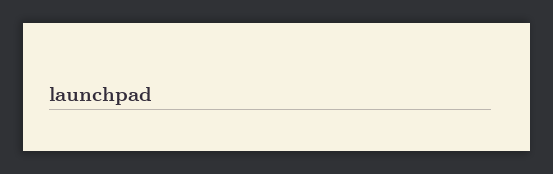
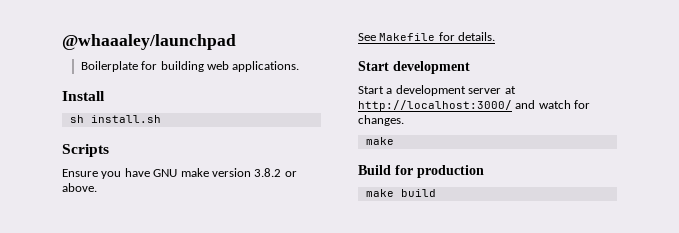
- launchpad
+ @whaaaley/launchpad
+ Boilerplate for building web applications.
+ Install
+ sh install.sh
+ Scripts
+ Ensure you have GNU make version 3.8.2 or above.
+ See Makefile for details.
+ Start development
+ Start a development server at http://localhost:3000/ and watch for changes.
+ make
+ Build for production
+ make build

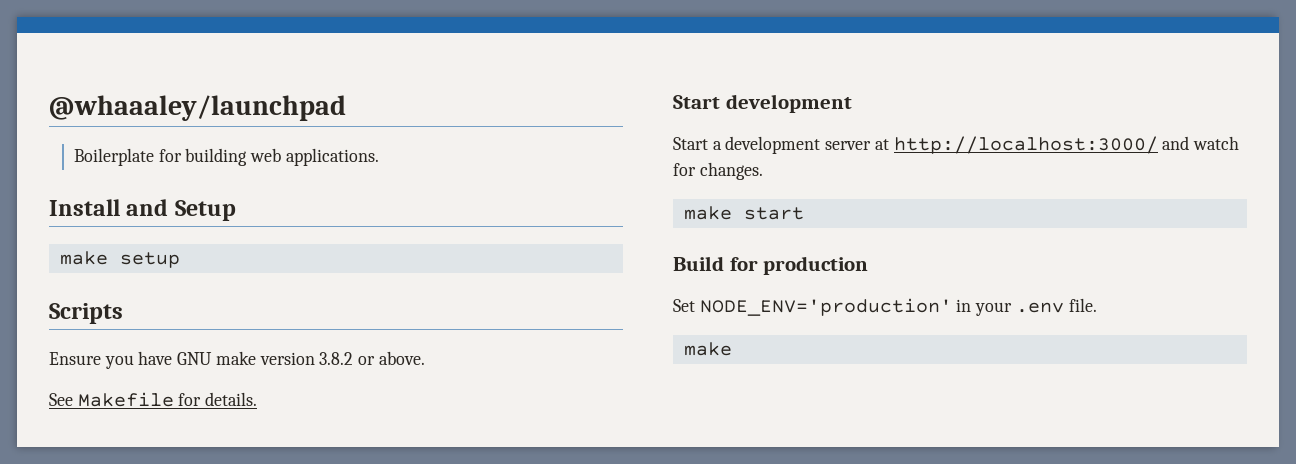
- Install
- sh install.sh
+ Install and Setup
+ make setup
  Start a development server at http://localhost:3000/ and watch for changes.
- make
+ make start
- make build
+ Set NODE_ENV='production' in your .env file.
+ make

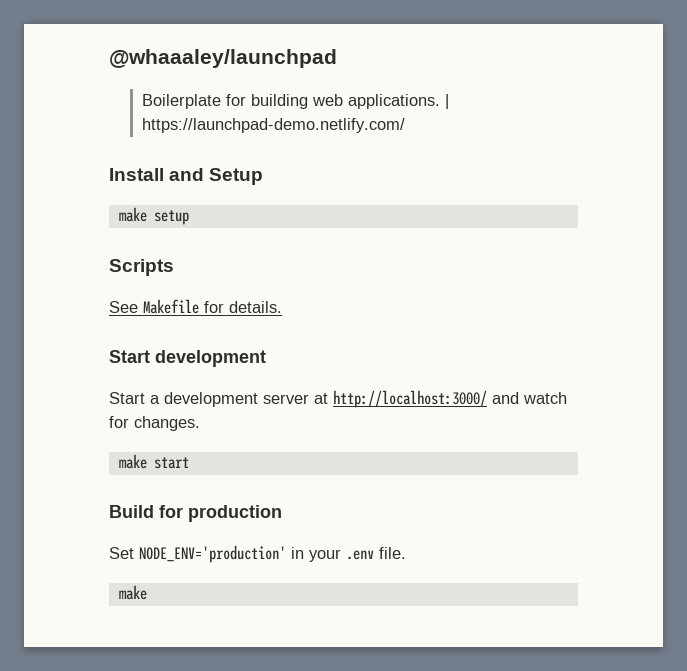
+ | https://launchpad-demo.netlify.com/
- Ensure you have GNU make version 3.8.2 or above.

